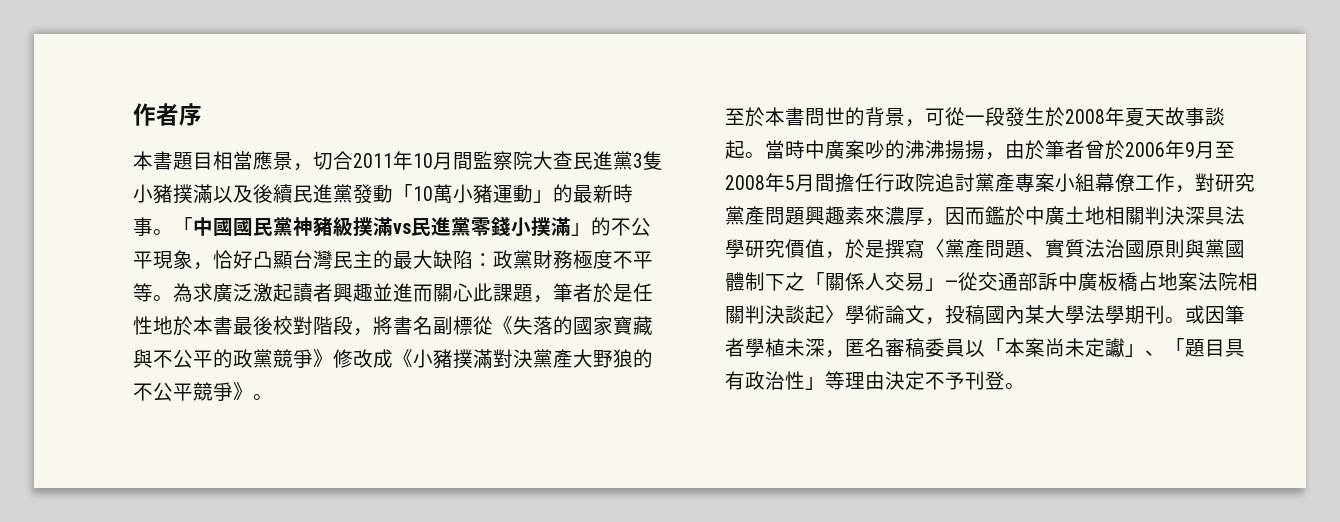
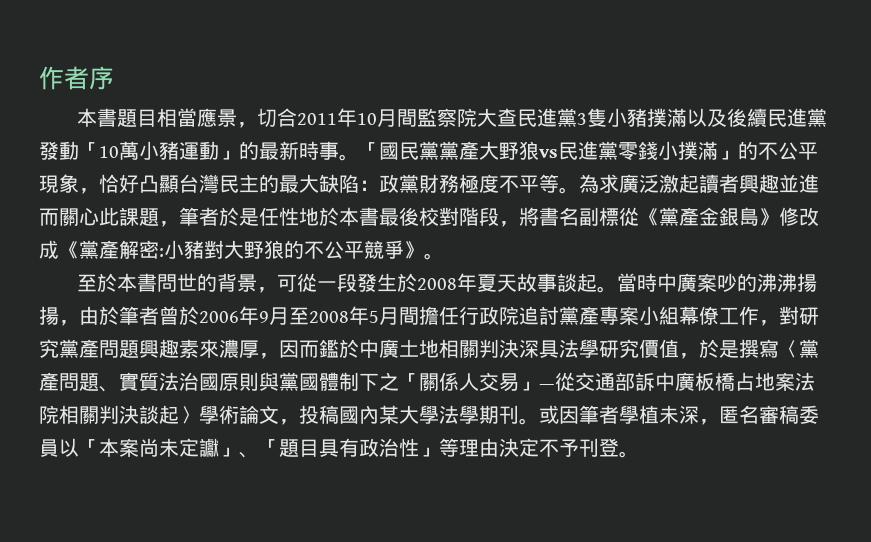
- 「中國國民黨神豬級撲滿vs民進黨零錢小撲滿」的不公平現象，恰好凸顯台灣民主的最大缺陷：政黨財務極度不平等。
+ 「國民黨黨產大野狼vs民進黨零錢小撲滿」的不公平現象，恰好凸顯台灣民主的最大缺陷：政黨財務極度不平等。
- 為求廣泛激起讀者興趣並進而關心此課題，筆者於是任性地於本書最後校對階段，將書名副標從《失落的國家寶藏與不公平的政黨競爭》修改成《小豬撲滿對決黨產大野狼的不公平競爭》。
+ 為求廣泛激起讀者興趣並進而關心此課題，筆者於是任性地於本書最後校對階段，將書名副標從《黨產金銀島》修改成《黨產解密:小豬對大野狼的不公平競爭》。

